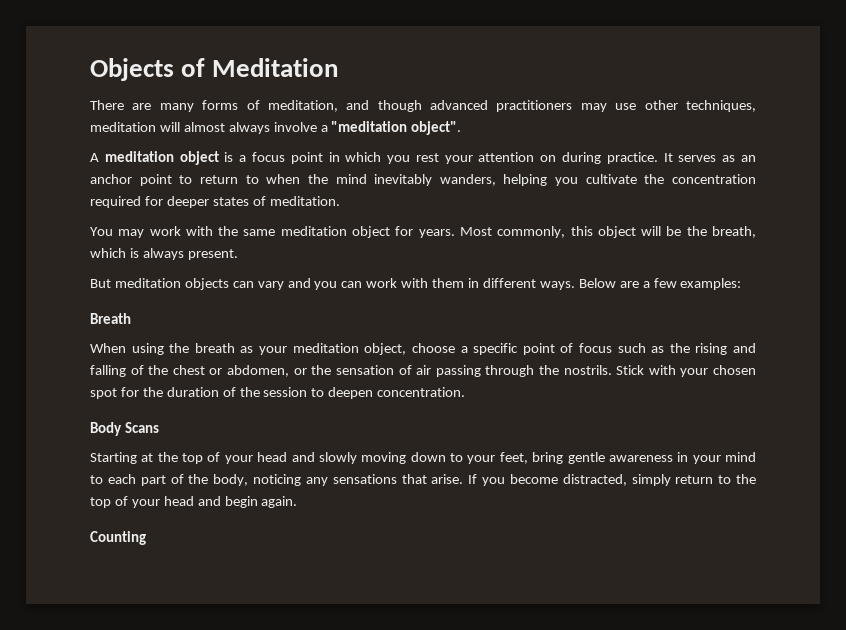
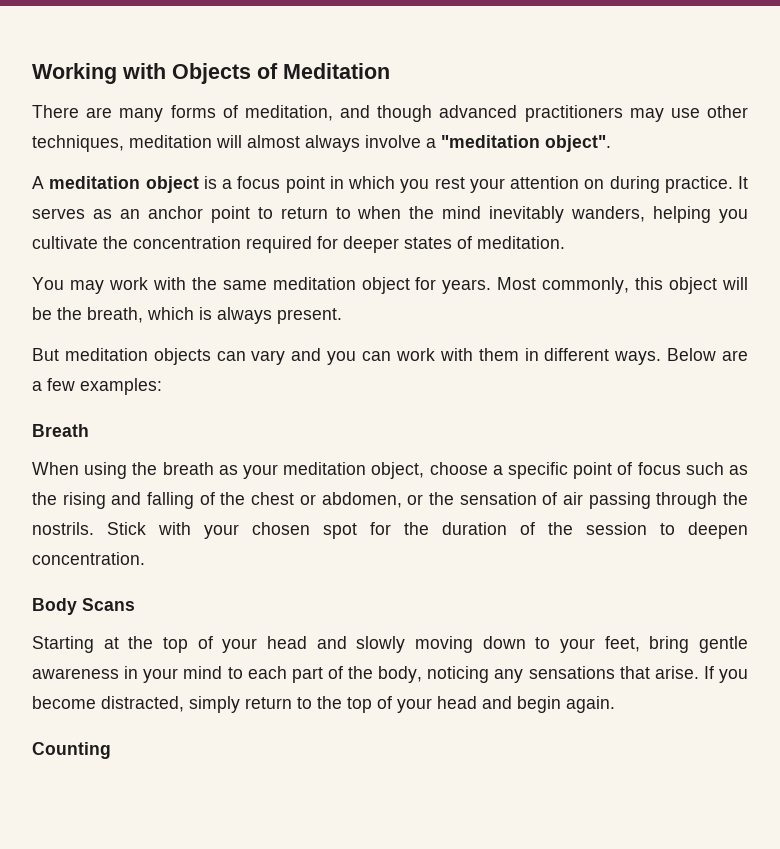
- Objects of Meditation
+ Working with Objects of Meditation

